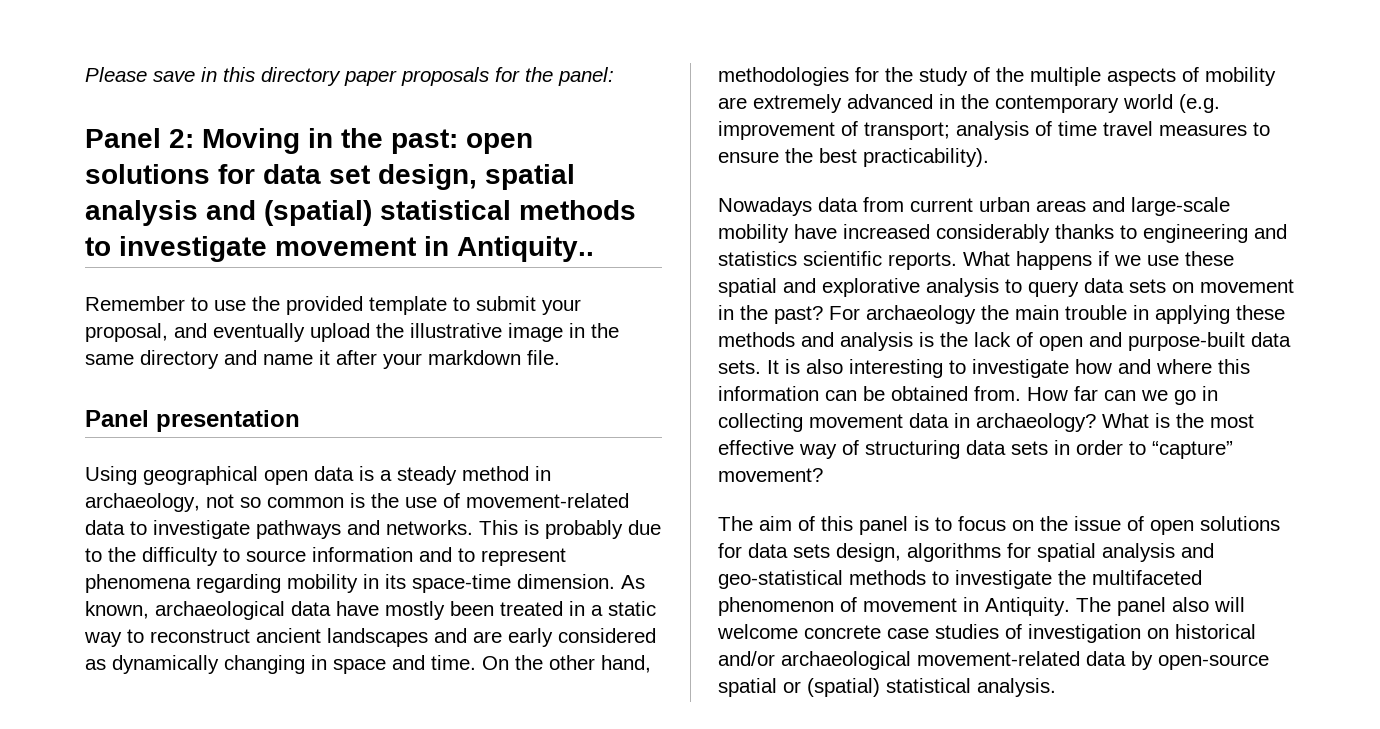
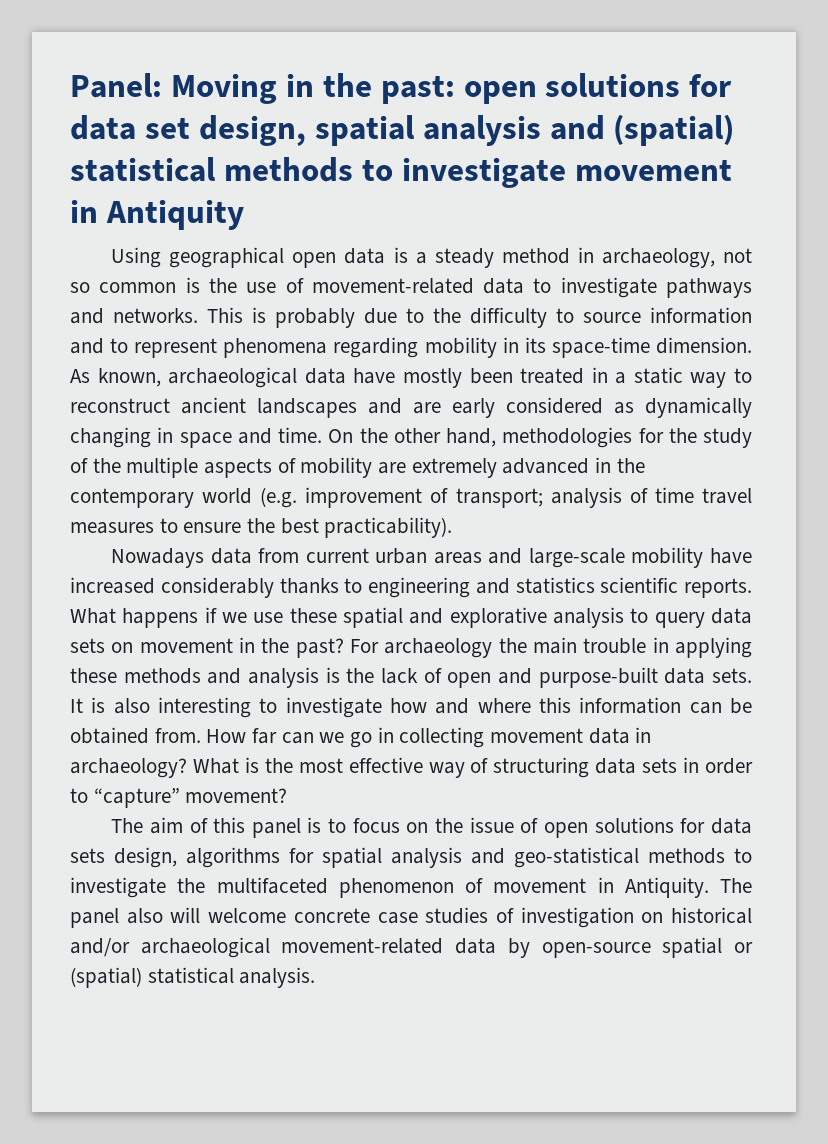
- Please save in this directory paper proposals for the panel:
- Panel 2: Moving in the past: open solutions for data set design, spatial analysis and (spatial) statistical methods to investigate movement in Antiquity..
- Remember to use the provided template to submit your proposal, and eventually upload the illustrative image in the same directory and name it after your markdown file.
- Panel presentation
+ Panel: Moving in the past: open solutions for data set design, spatial analysis and (spatial) statistical methods to investigate movement in Antiquity

